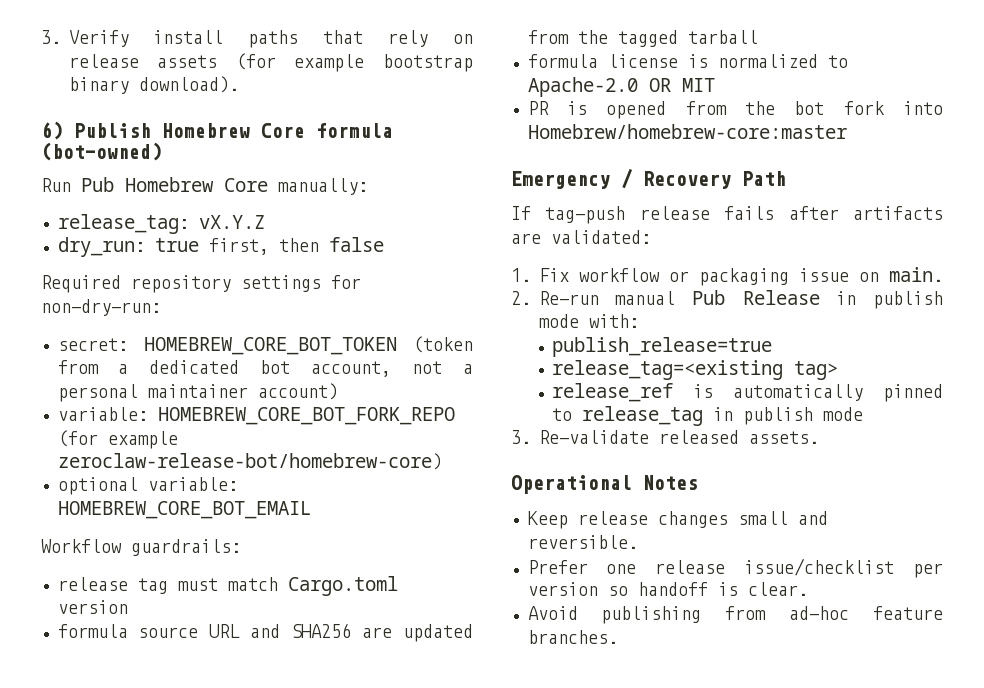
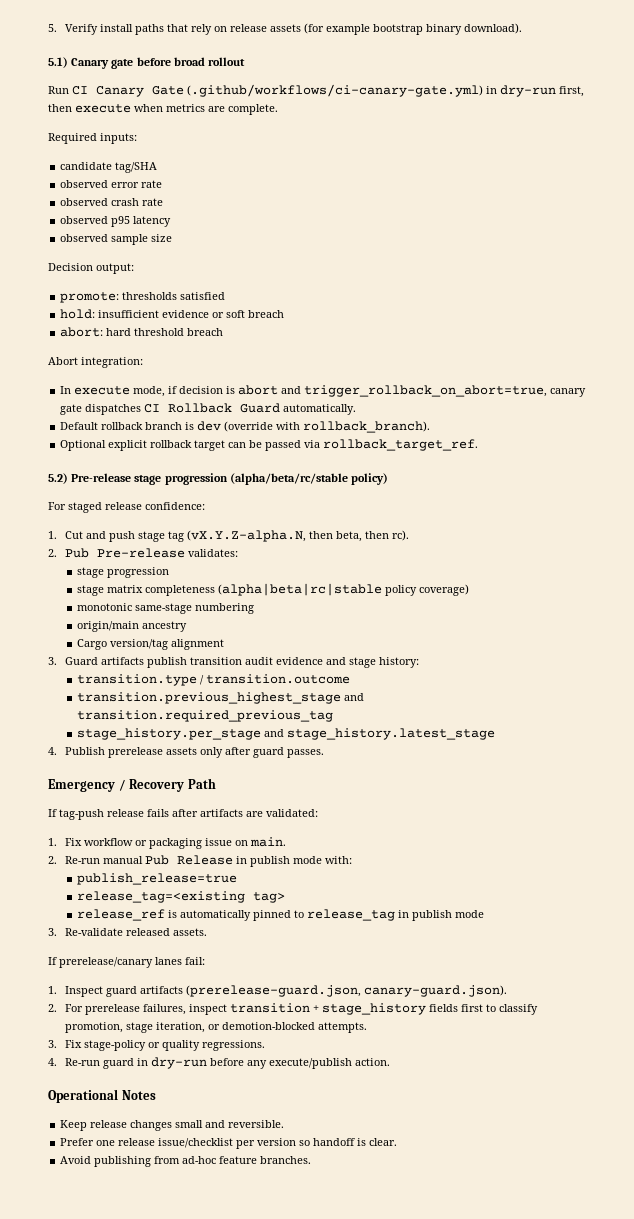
- 3. Verify install paths that rely on release assets (for example bootstrap binary download).
+ 5. Verify install paths that rely on release assets (for example bootstrap binary download).
- 6) Publish Homebrew Core formula (bot-owned)
- Run Pub Homebrew Core manually:
- release_tag: vX.Y.Z
- dry_run: true first, then false
- Required repository settings for non-dry-run:
- secret: HOMEBREW_CORE_BOT_TOKEN (token from a dedicated bot account, not a personal maintainer account)
- variable: HOMEBREW_CORE_BOT_FORK_REPO (for example zeroclaw-release-bot/homebrew-core)
- optional variable: HOMEBREW_CORE_BOT_EMAIL
- Workflow guardrails:
- release tag must match Cargo.toml version
- formula source URL and SHA256 are updated from the tagged tarball
- formula license is normalized to Apache-2.0 OR MIT
- PR is opened from the bot fork into Homebrew/homebrew-core:master
+ 5.1) Canary gate before broad rollout
+ Run CI Canary Gate (.github/workflows/ci-canary-gate.yml) in dry-run first, then execute when metrics are complete.
+ Required inputs:
+ candidate tag/SHA
+ observed error rate
+ observed crash rate
+ observed p95 latency
+ observed sample size
+ Decision output:
+ promote: thresholds satisfied
+ hold: insufficient evidence or soft breach
+ abort: hard threshold breach
+ Abort integration:
+ In execute mode, if decision is abort and trigger_rollback_on_abort=true, canary gate dispatches CI Rollback Guard automatically.
+ Default rollback branch is dev (override with rollback_branch).
+ Optional explicit rollback target can be passed via rollback_target_ref.
+ 5.2) Pre-release stage progression (alpha/beta/rc/stable policy)
+ For staged release confidence:
+ 1. Cut and push stage tag (vX.Y.Z-alpha.N, then beta, then rc).
+ 2. Pub Pre-release validates:
+ stage progression
+ stage matrix completeness (alpha|beta|rc|stable policy coverage)
+ monotonic same-stage numbering
+ origin/main ancestry
+ Cargo version/tag alignment
+ 3. Guard artifacts publish transition audit evidence and stage history:
+ transition.type / transition.outcome
+ transition.previous_highest_stage and transition.required_previous_tag
+ stage_history.per_stage and stage_history.latest_stage
+ 4. Publish prerelease assets only after guard passes.
+ If prerelease/canary lanes fail:
+ 1. Inspect guard artifacts (prerelease-guard.json, canary-guard.json).
+ 2. For prerelease failures, inspect transition + stage_history fields first to classify promotion, stage iteration, or demotion-blocked attempts.
+ 3. Fix stage-policy or quality regressions.
+ 4. Re-run guard in dry-run before any execute/publish action.

